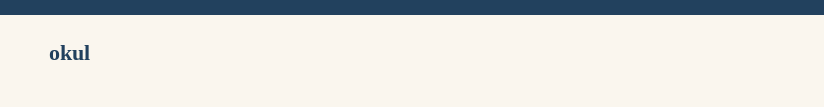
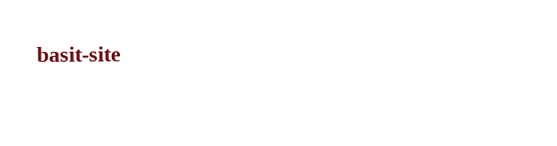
- okul
+ basit-site

